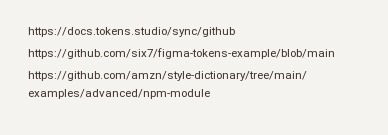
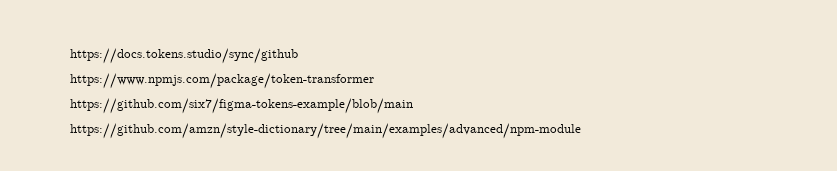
+ https://www.npmjs.com/package/token-transformer

